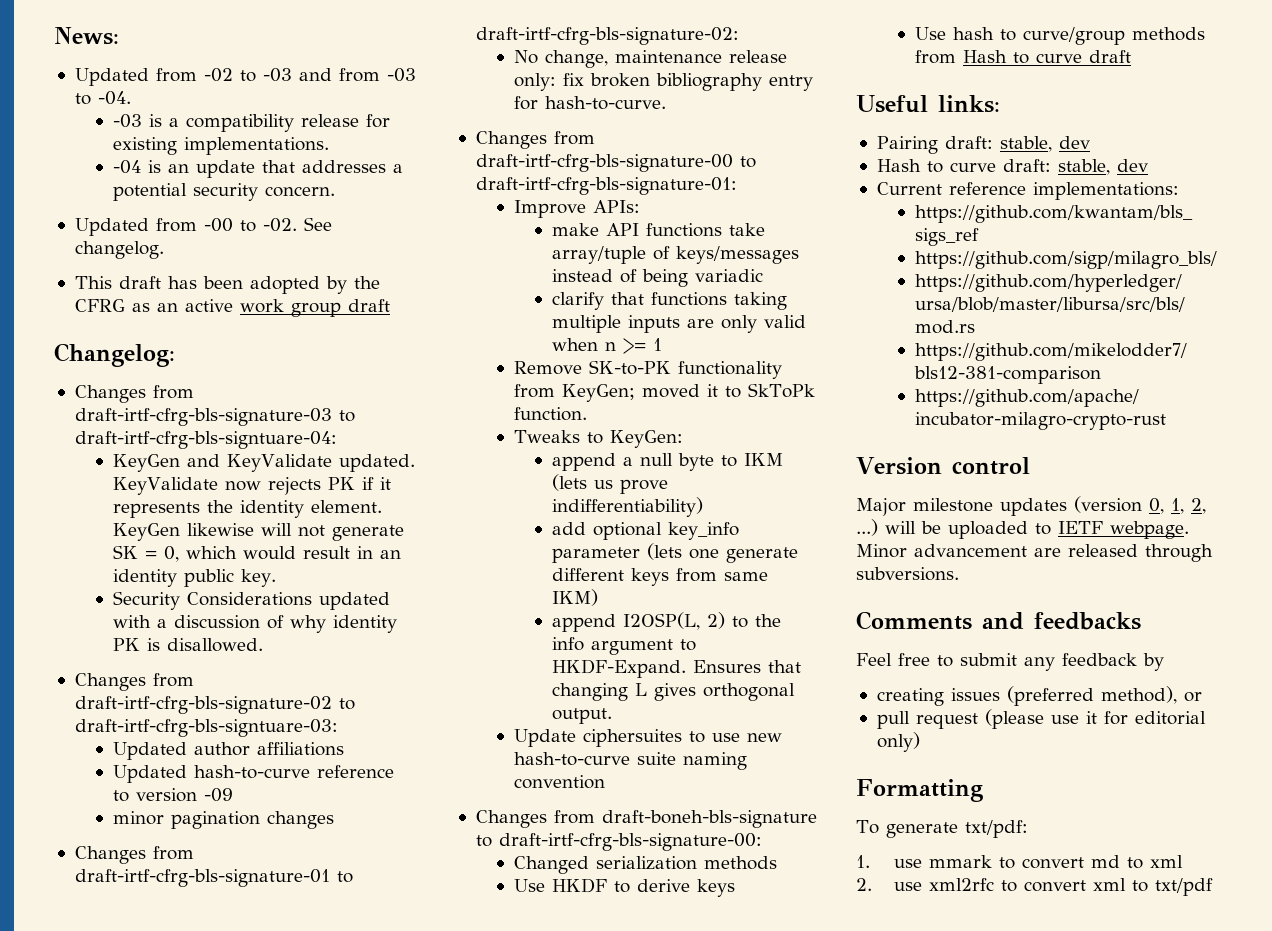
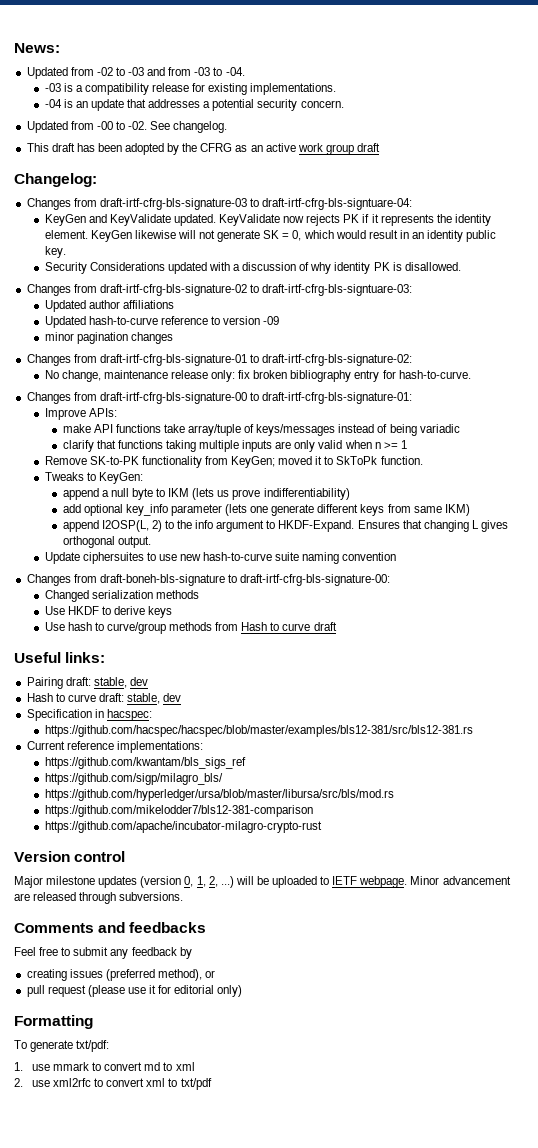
+ Specification in hacspec:
+ https://github.com/hacspec/hacspec/blob/master/examples/bls12-381/src/bls12-381.rs

